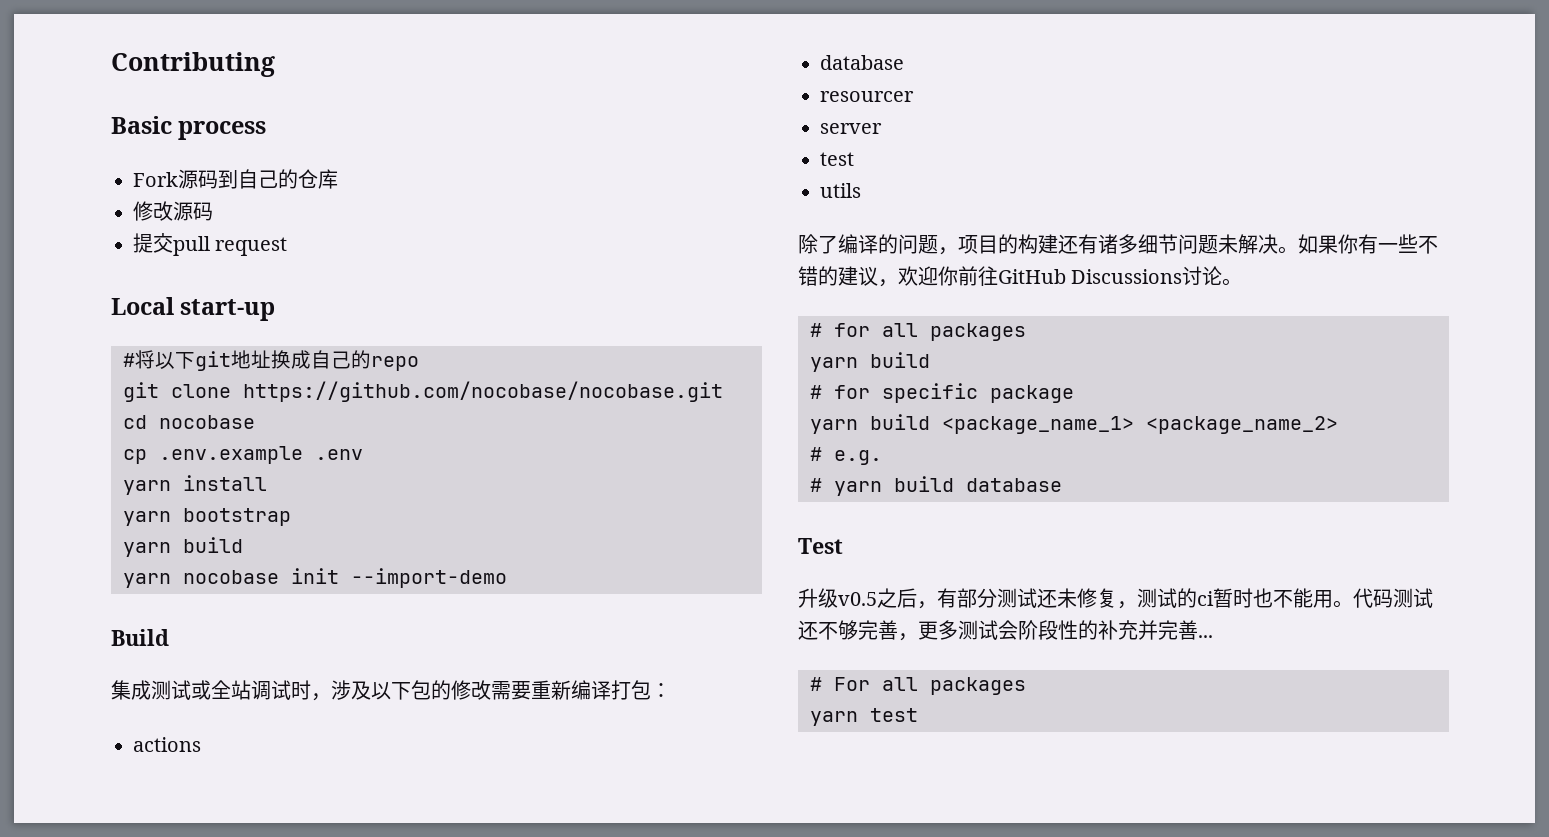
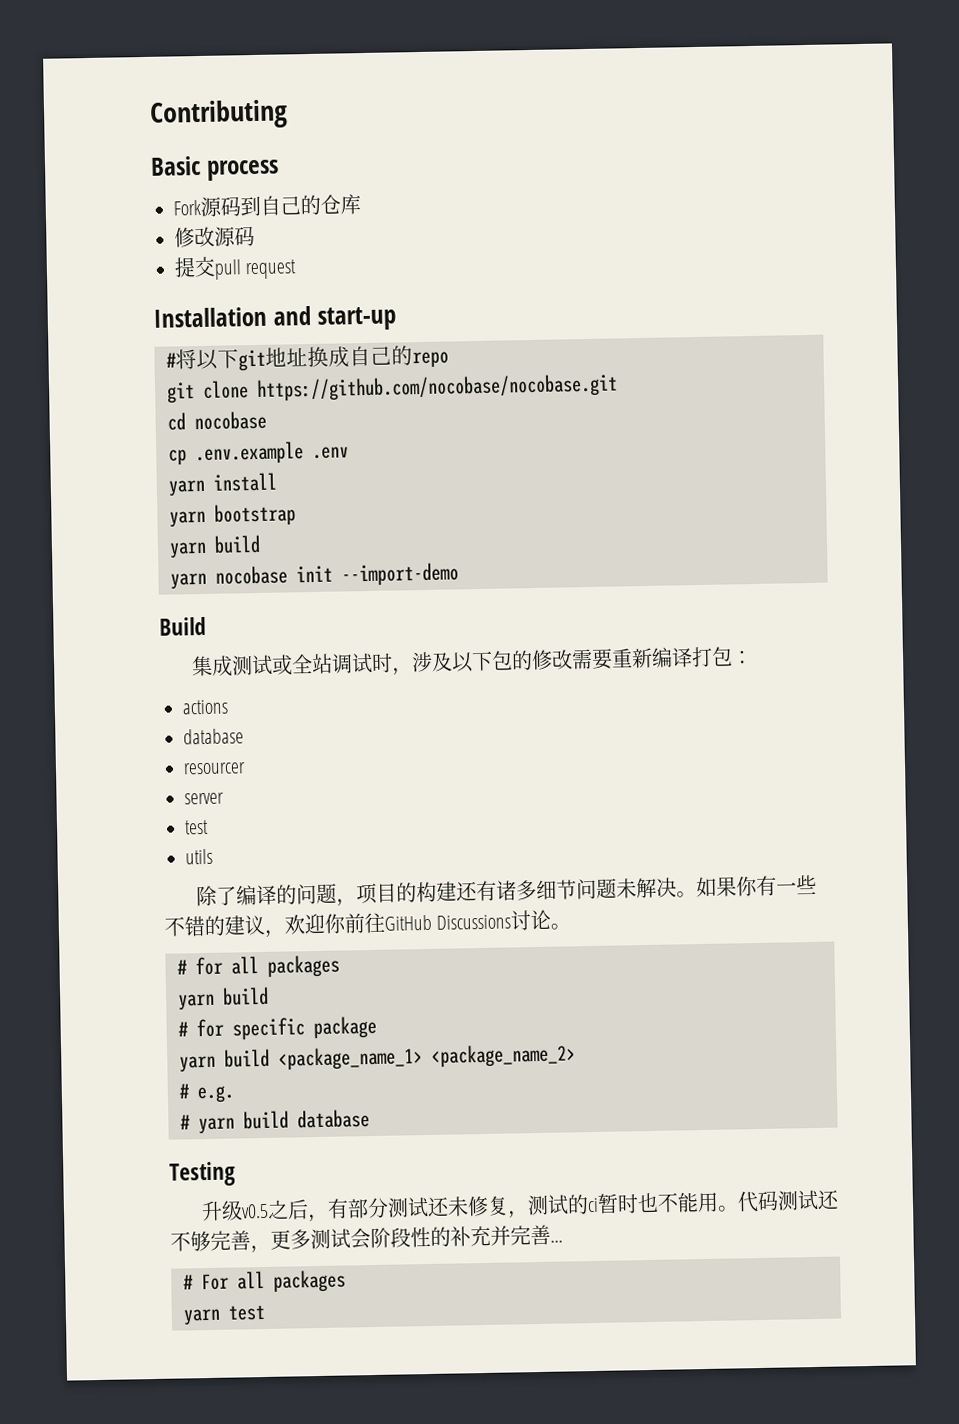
- Local start-up
+ Installation and start-up
- Test
+ Testing

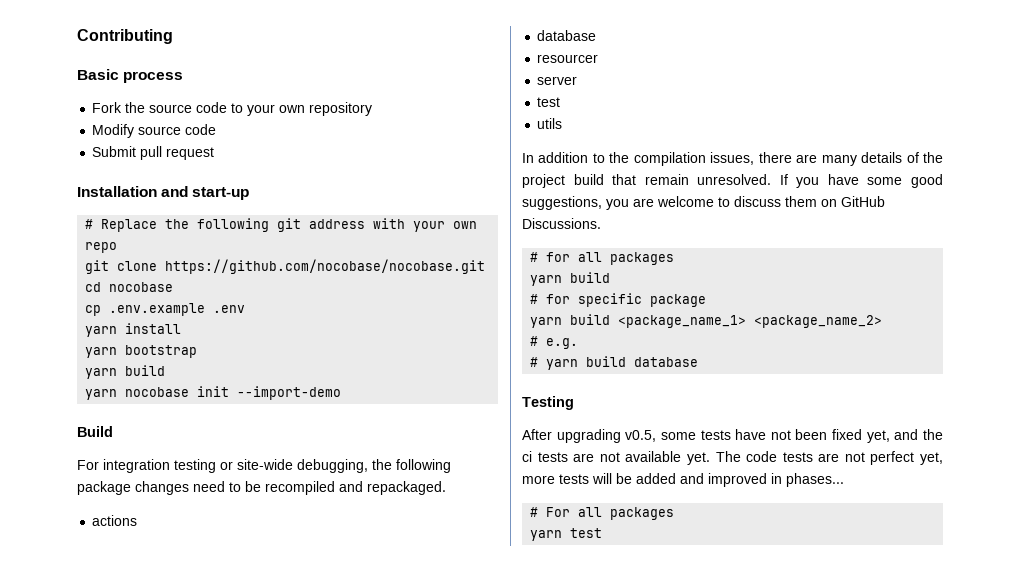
- Fork源码到自己的仓库
- 修改源码
- 提交pull request
+ Fork the source code to your own repository
+ Modify source code
+ Submit pull request
- #将以下git地址换成自己的repo
+ # Replace the following git address with your own repo
- 集成测试或全站调试时，涉及以下包的修改需要重新编译打包：
+ For integration testing or site-wide debugging, the following package changes need to be recompiled and repackaged.
- 除了编译的问题，项目的构建还有诸多细节问题未解决。如果你有一些不错的建议，欢迎你前往GitHub Discussions讨论。
+ In addition to the compilation issues, there are many details of the project build that remain unresolved. If you have some good suggestions, you are welcome to discuss them on GitHub Discussions.
- 升级v0.5之后，有部分测试还未修复，测试的ci暂时也不能用。代码测试还不够完善，更多测试会阶段性的补充并完善...
+ After upgrading v0.5, some tests have not been fixed yet, and the ci tests are not available yet. The code tests are not perfect yet, more tests will be added and improved in phases...

